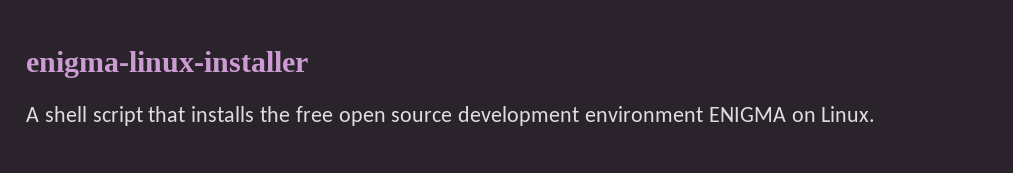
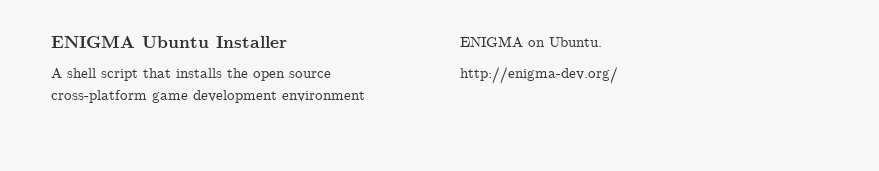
- enigma-linux-installer
+ ENIGMA Ubuntu Installer
- A shell script that installs the free open source development environment ENIGMA on Linux.
+ A shell script that installs the open source cross-platform game development environment ENIGMA on Ubuntu.
+ http://enigma-dev.org/

